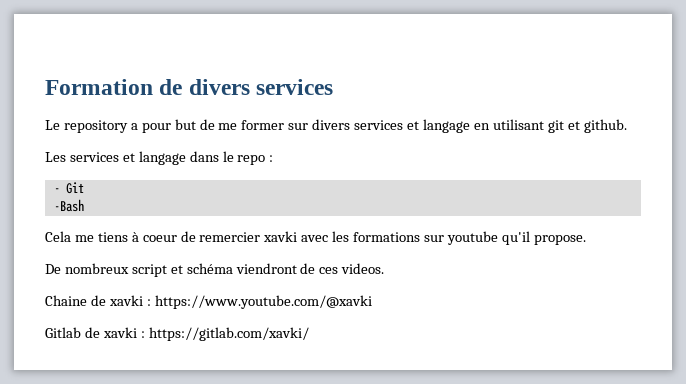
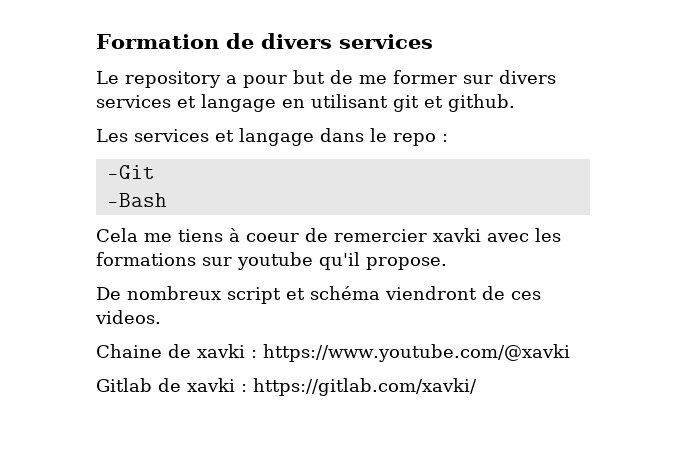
- - Git
+ -Git

